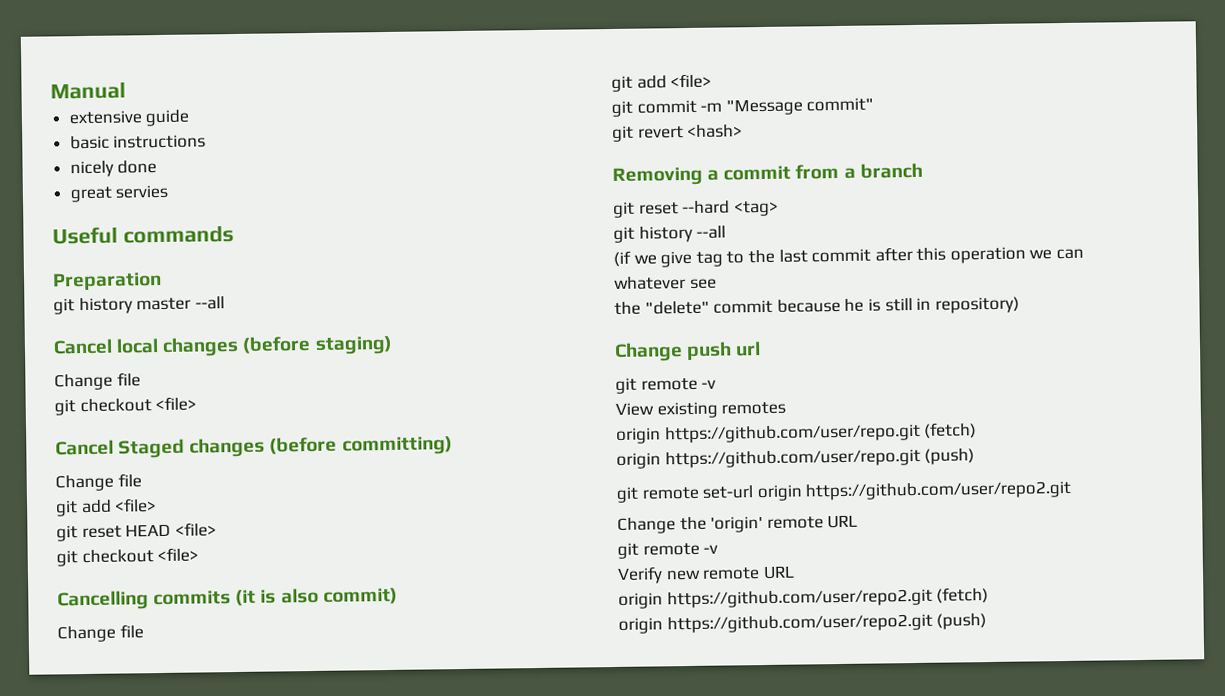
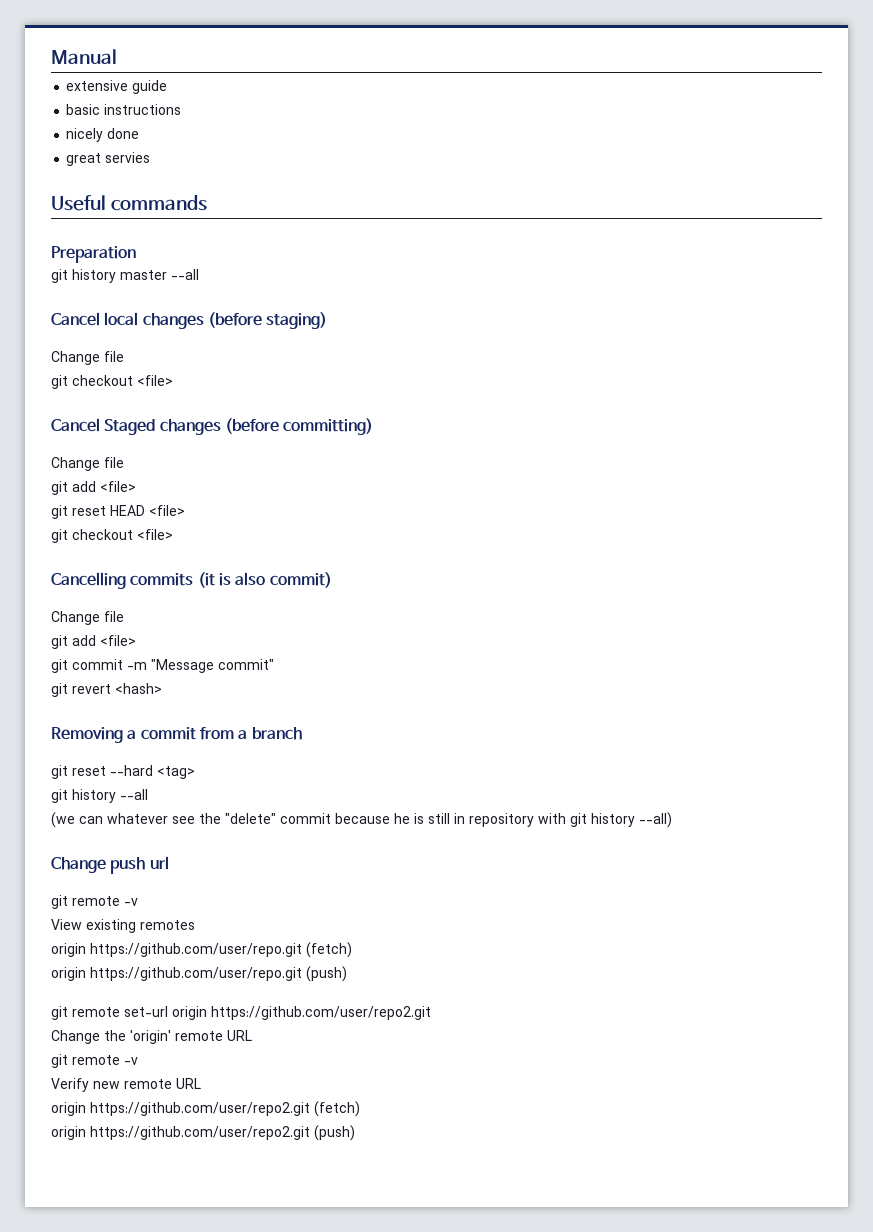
- (if we give tag to the last commit after this operation we can whatever see
- the "delete" commit because he is still in repository)
+ (we can whatever see the "delete" commit because he is still in repository with git history --all)

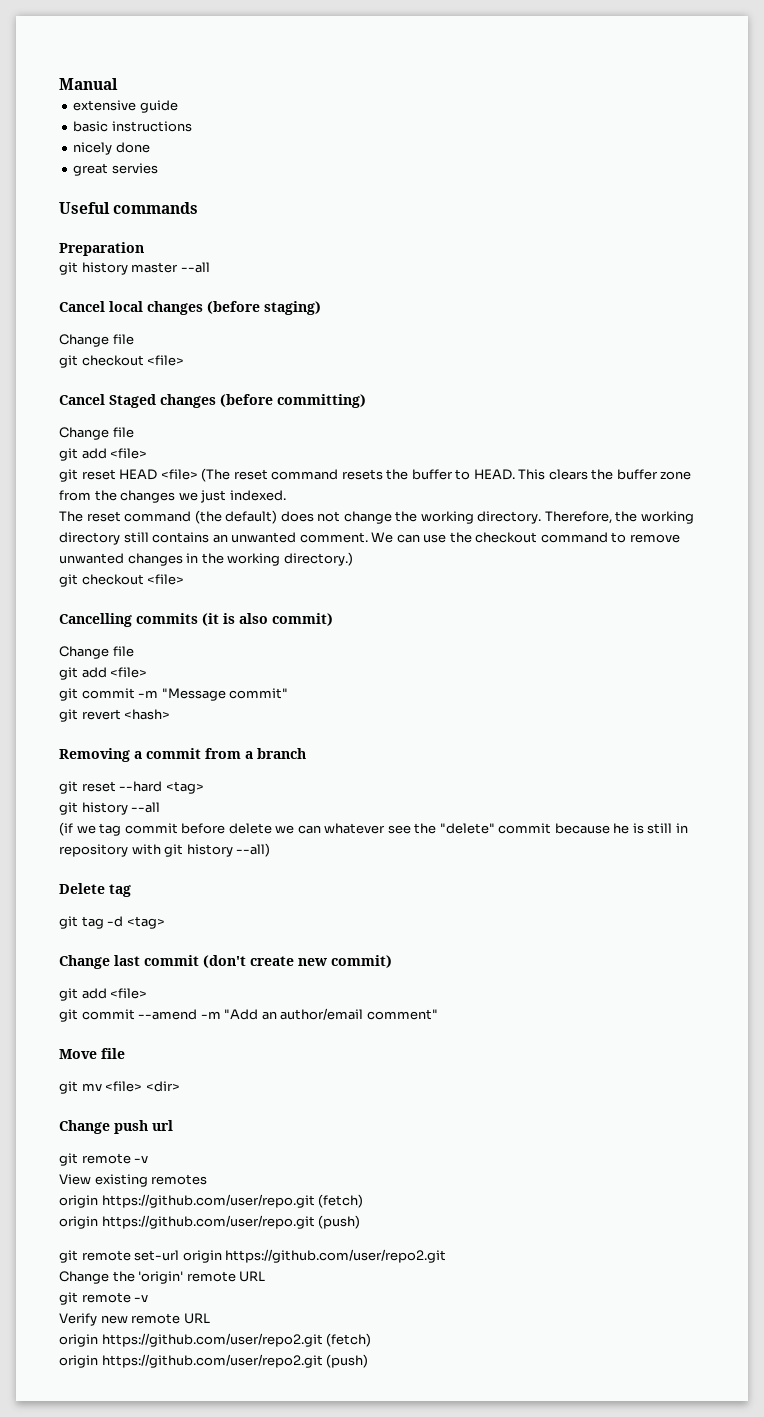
- git reset HEAD <file>
+ git reset HEAD <file> (The reset command resets the buffer to HEAD. This clears the buffer zone from the changes we just indexed.
+ The reset command (the default) does not change the working directory. Therefore, the working directory still contains an unwanted comment. We can use the checkout command to remove unwanted changes in the working directory.)
- (we can whatever see the "delete" commit because he is still in repository with git history --all)
+ (if we tag commit before delete we can whatever see the "delete" commit because he is still in repository with git history --all)
+ Delete tag
+ git tag -d <tag>
+ Change last commit (don't create new commit)
+ git add <file>
+ git commit --amend -m "Add an author/email comment"
+ Move file
+ git mv <file> <dir>

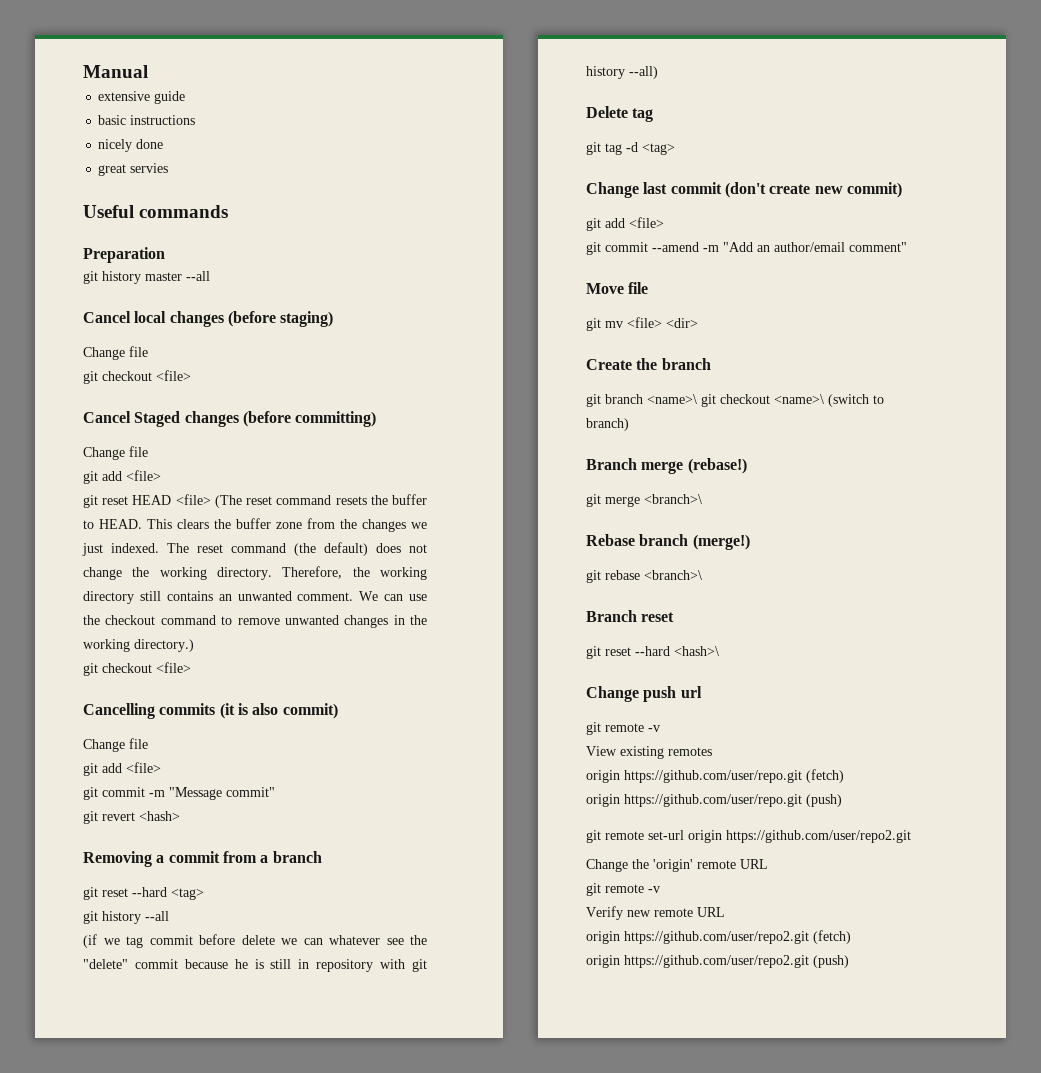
- This clears the buffer zone from the changes we just indexed.
- The reset command (the default) does not change the working directory.
+ This clears the buffer zone from the changes we just indexed. The reset command (the default) does not change the working directory.
+ Сreate the branch
+ git branch <name>\ git checkout <name>\ (switch to branch)
+ Branch merge (rebase!)
+ git merge <branch>\
+ Rebase branch (merge!)
+ git rebase <branch>\
+ Branch reset
+ git reset --hard <hash>\

